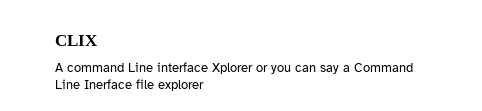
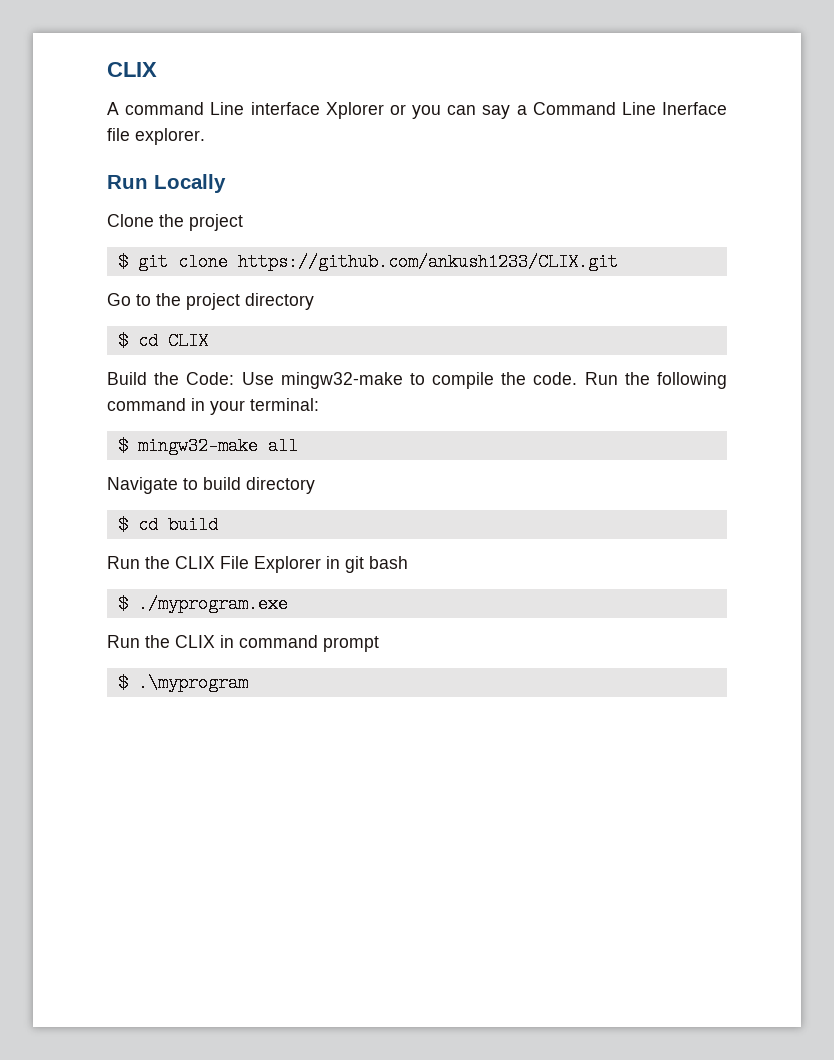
- A command Line interface Xplorer or you can say a Command Line Inerface file explorer
+ A command Line interface Xplorer or you can say a Command Line Inerface file explorer.
+ Run Locally
+ Clone the project
+ $ git clone https://github.com/ankush1233/CLIX.git
+ Go to the project directory
+ $ cd CLIX
+ Build the Code: Use mingw32-make to compile the code. Run the following command in your terminal:
+ $ mingw32-make all
+ Navigate to build directory
+ $ cd build
+ Run the CLIX File Explorer in git bash
+ $ ./myprogram.exe
+ Run the CLIX in command prompt
+ $ .\myprogram

